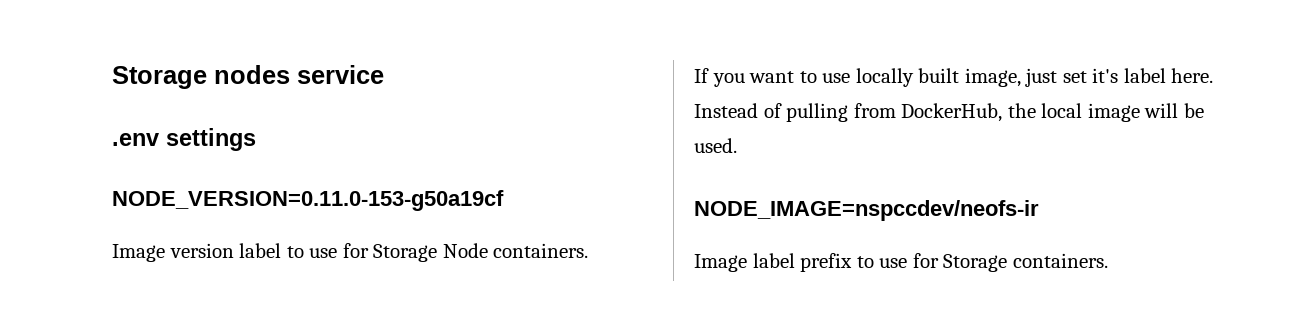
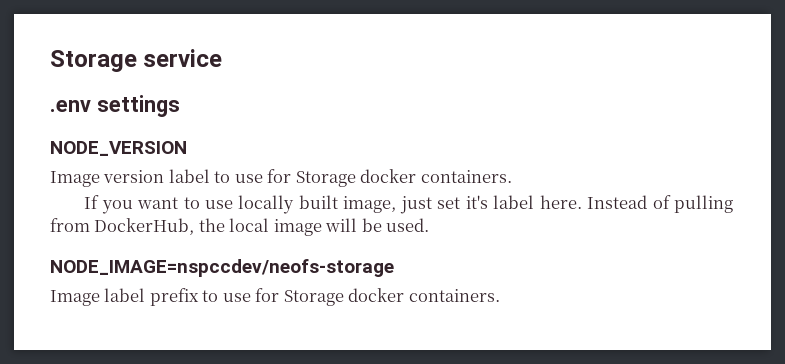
- Storage nodes service
+ Storage service
- NODE_VERSION=0.11.0-153-g50a19cf
+ NODE_VERSION
- Image version label to use for Storage Node containers.
+ Image version label to use for Storage docker containers.
- NODE_IMAGE=nspccdev/neofs-ir
+ NODE_IMAGE=nspccdev/neofs-storage
- Image label prefix to use for Storage containers.
+ Image label prefix to use for Storage docker containers.

